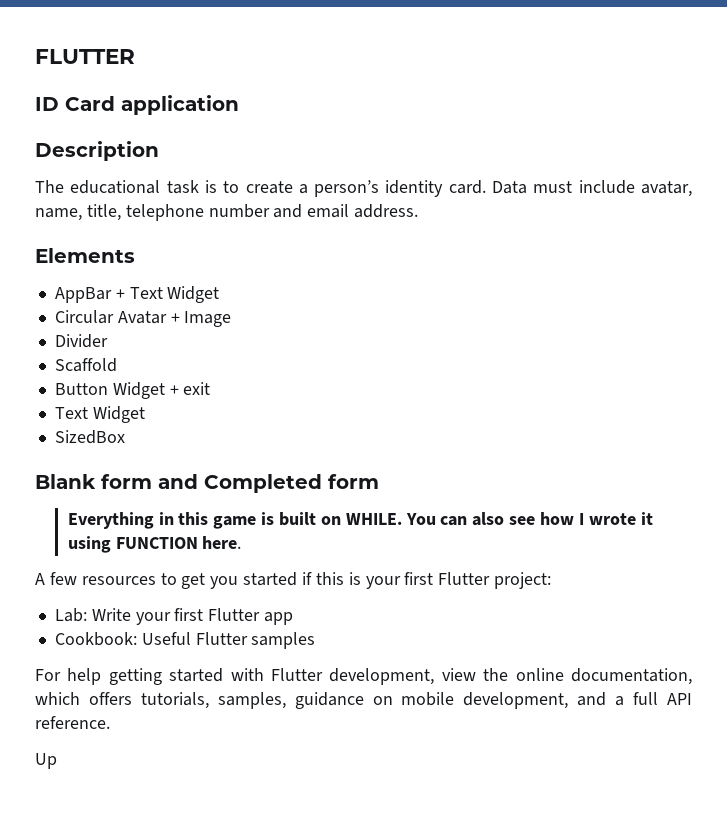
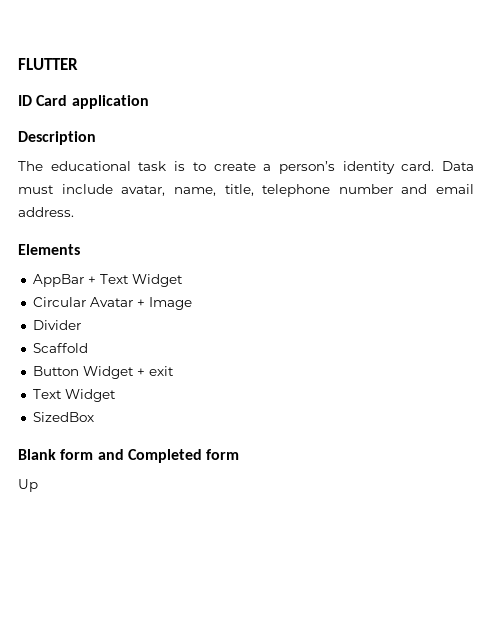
- Everything in this game is built on WHILE. You can also see how I wrote it using FUNCTION here.
- A few resources to get you started if this is your first Flutter project:
- Lab: Write your first Flutter app
- Cookbook: Useful Flutter samples
- For help getting started with Flutter development, view the online documentation, which offers tutorials, samples, guidance on mobile development, and a full API reference.

